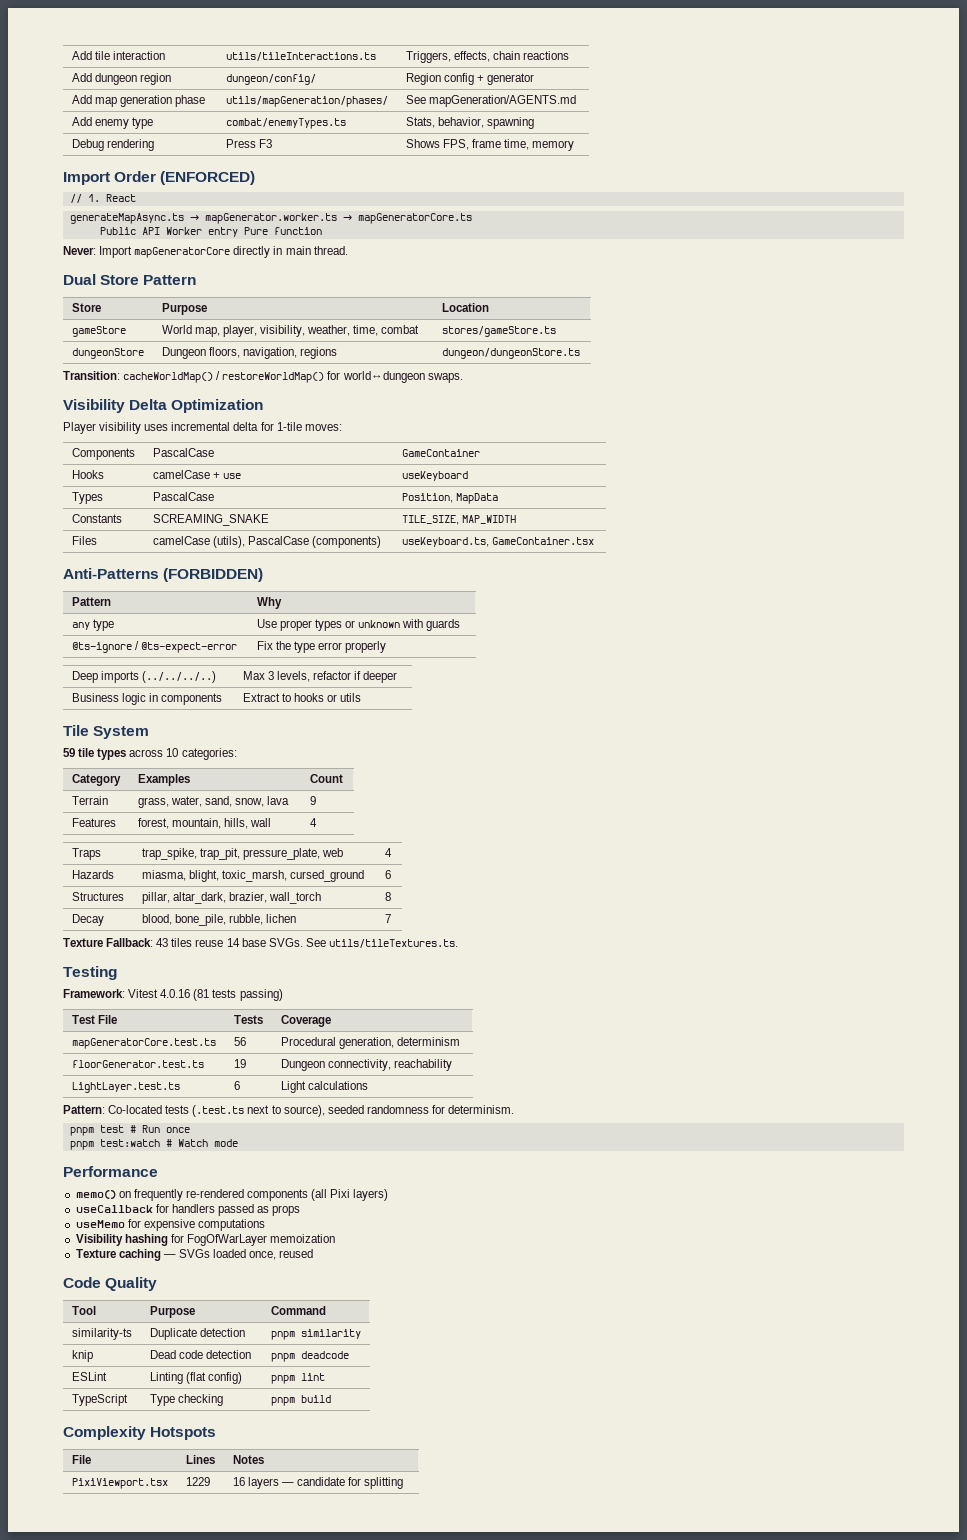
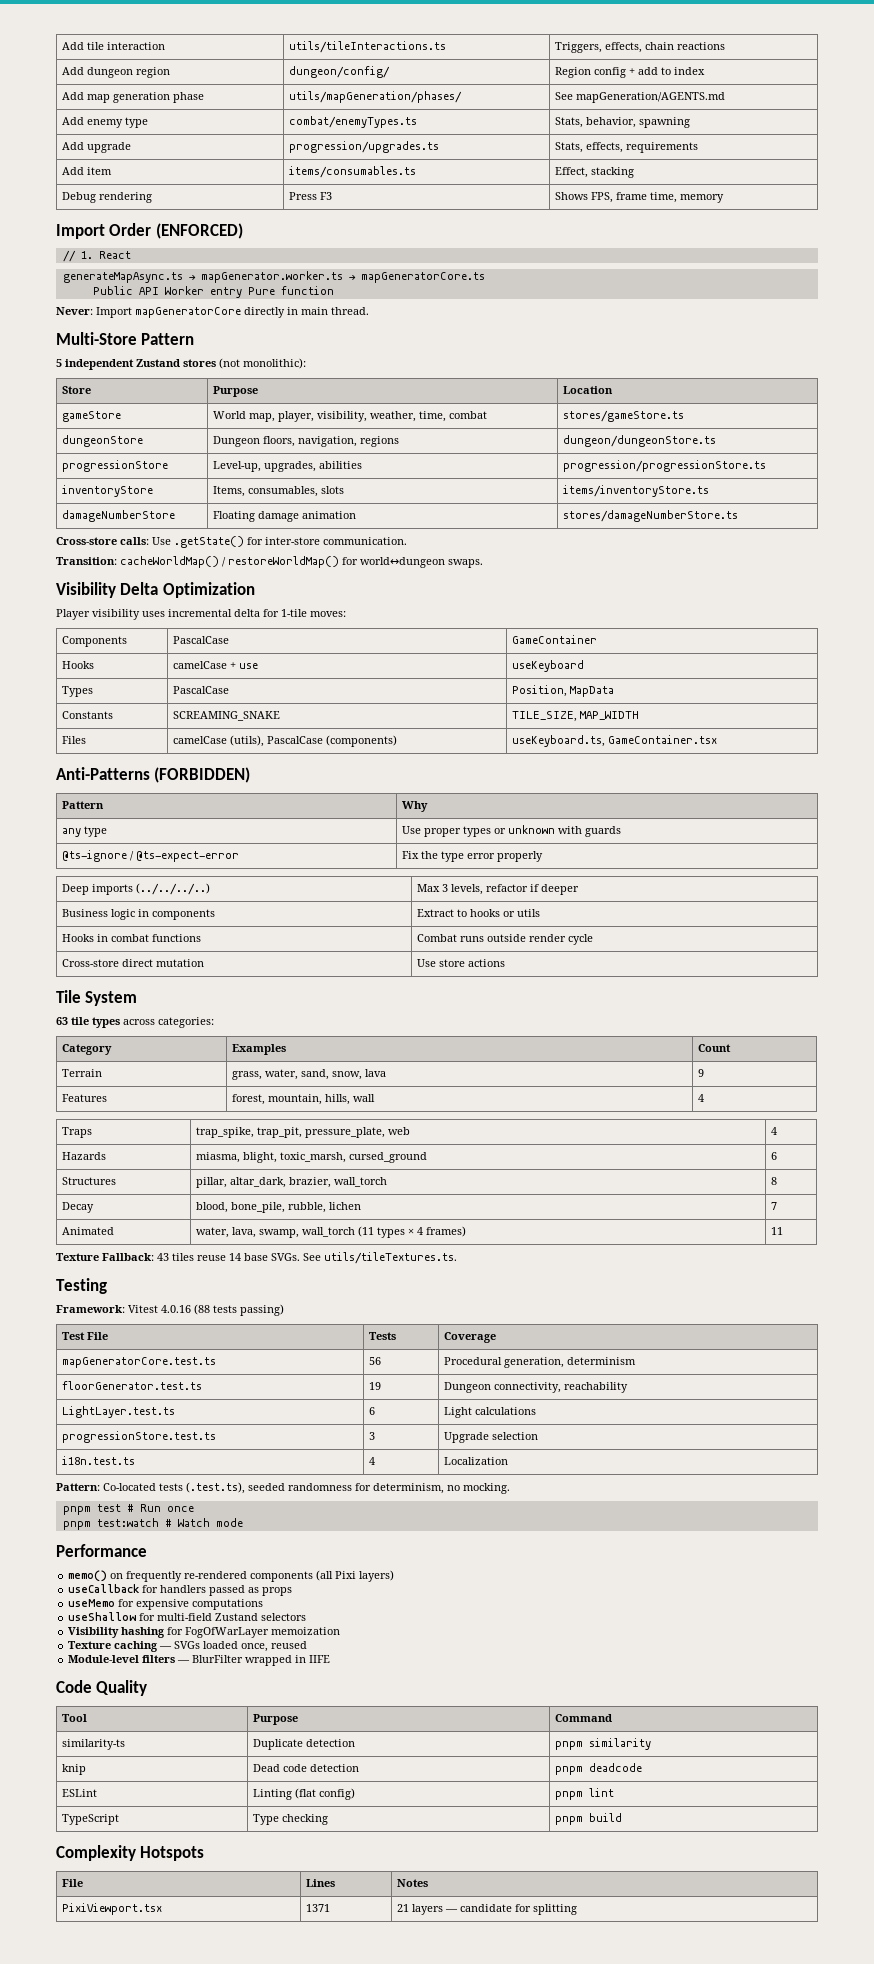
- Add dungeon region | dungeon/config/ | Region config + generator
+ Add dungeon region | dungeon/config/ | Region config + add to index
+ Add upgrade | progression/upgrades.ts | Stats, effects, requirements
+ Add item | items/consumables.ts | Effect, stacking
- Dual Store Pattern
+ Multi-Store Pattern
+ 5 independent Zustand stores (not monolithic):
+ progressionStore | Level-up, upgrades, abilities | progression/progressionStore.ts
+ inventoryStore | Items, consumables, slots | items/inventoryStore.ts
+ damageNumberStore | Floating damage animation | stores/damageNumberStore.ts
+ Cross-store calls: Use .getState() for inter-store communication.
+ Hooks in combat functions | Combat runs outside render cycle
+ Cross-store direct mutation | Use store actions
- 59 tile types across 10 categories:
+ 63 tile types across categories:
+ Animated | water, lava, swamp, wall_torch (11 types × 4 frames) | 11
- Framework: Vitest 4.0.16 (81 tests passing)
+ Framework: Vitest 4.0.16 (88 tests passing)
- Pattern: Co-located tests (.test.ts next to source), seeded randomness for determinism.
+ progressionStore.test.ts | 3 | Upgrade selection
+ i18n.test.ts | 4 | Localization
+ Pattern: Co-located tests (.test.ts), seeded randomness for determinism, no mocking.
+ useShallow for multi-field Zustand selectors
+ Module-level filters — BlurFilter wrapped in IIFE
- PixiViewport.tsx | 1229 | 16 layers — candidate for splitting
+ PixiViewport.tsx | 1371 | 21 layers — candidate for splitting

